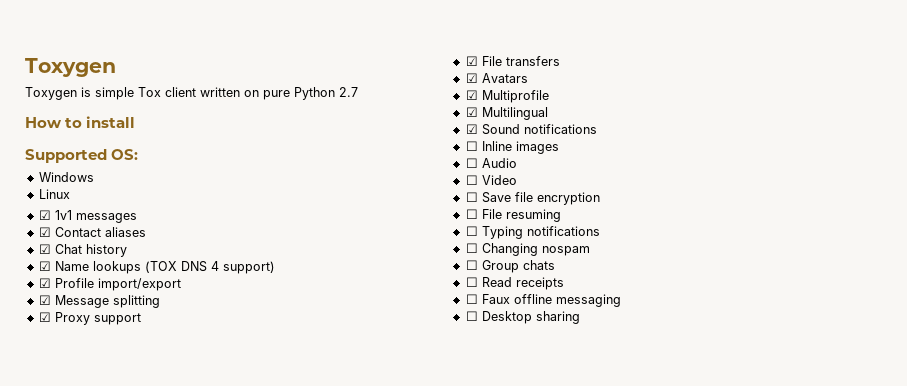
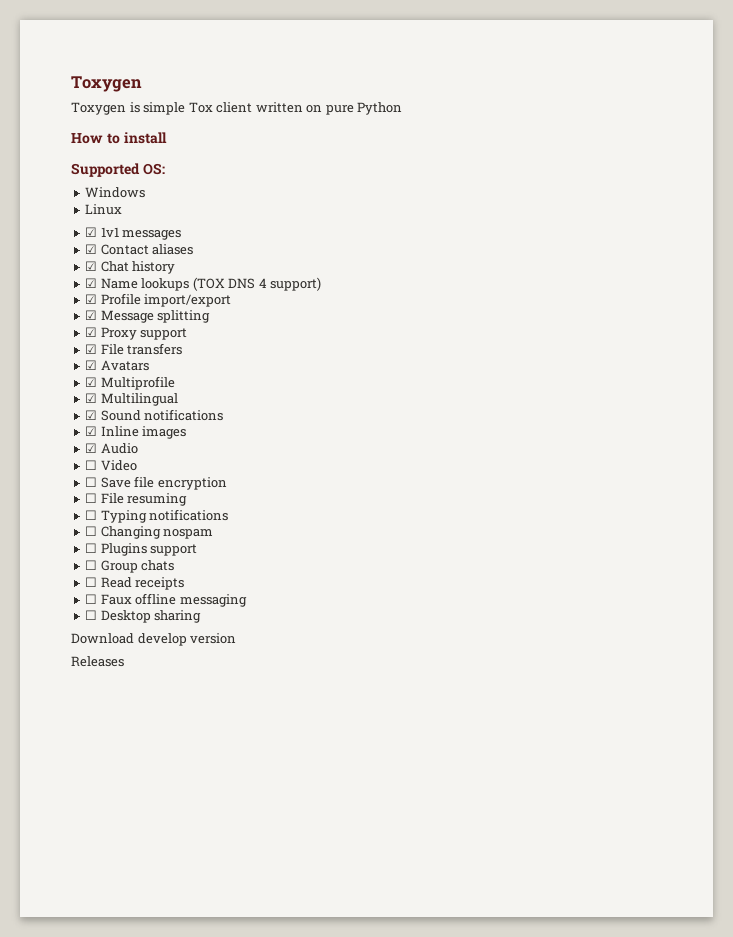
- Toxygen is simple Tox client written on pure Python 2.7
+ Toxygen is simple Tox client written on pure Python
- ☐ Inline images
+ ☑ Inline images
- ☐ Audio
+ ☑ Audio
+ ☐ Plugins support
+ Download develop version
+ Releases

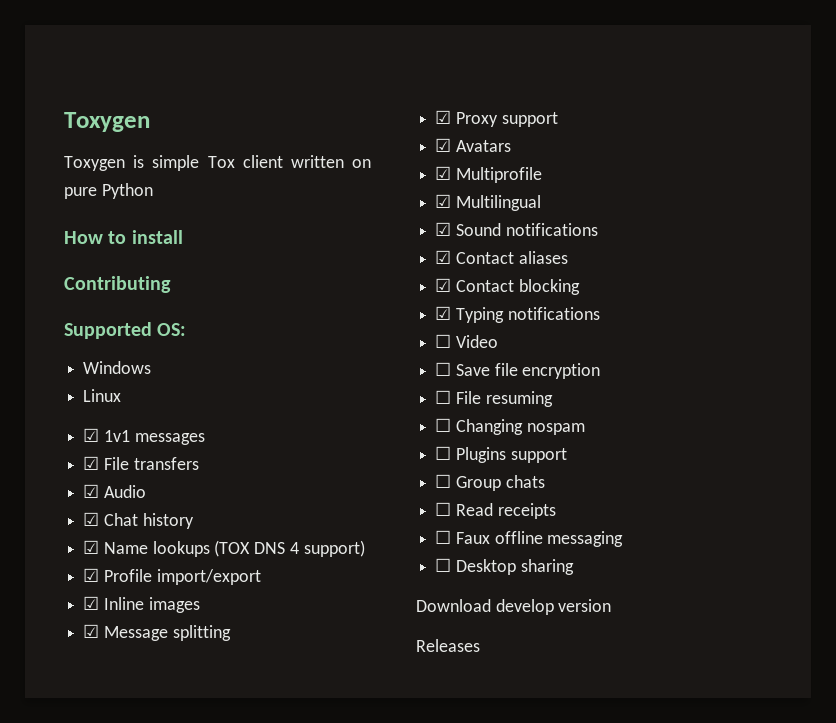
+ Contributing
- ☑ Contact aliases
+ ☑ File transfers
+ ☑ Audio
+ ☑ Inline images
- ☑ File transfers
- ☑ Inline images
- ☑ Audio
+ ☑ Contact aliases
+ ☑ Contact blocking
+ ☑ Typing notifications
- ☐ Typing notifications

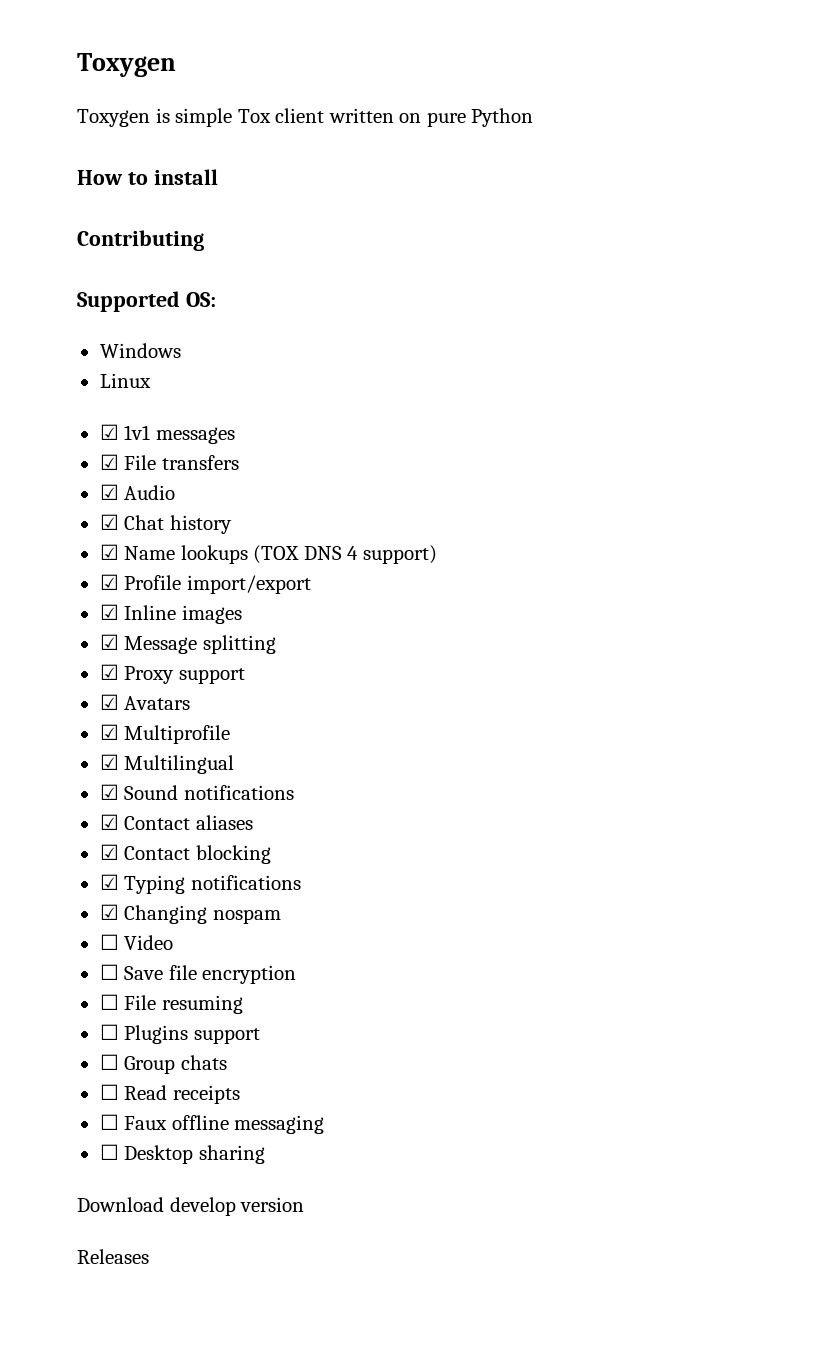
+ ☑ Changing nospam
- ☐ Changing nospam

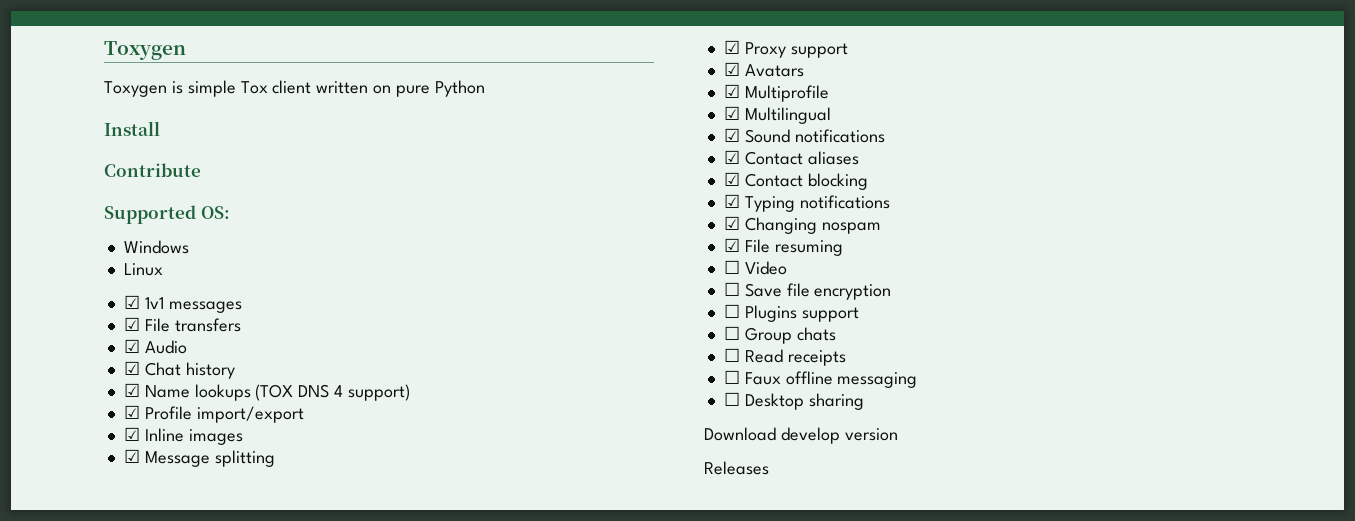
- How to install
- Contributing
+ Install
+ Contribute
+ ☑ File resuming
- ☐ File resuming

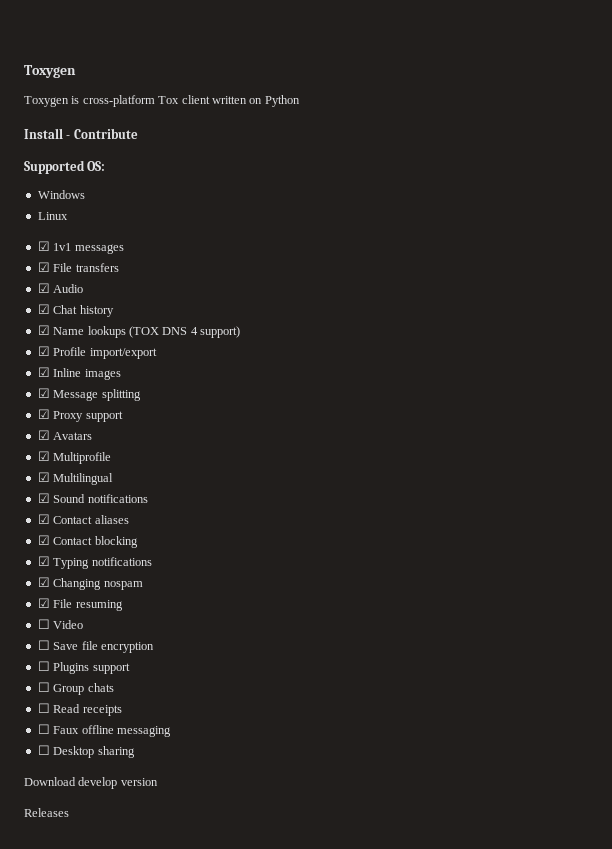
- Toxygen is simple Tox client written on pure Python
+ Toxygen is cross-platform Tox client written on Python
- Install
- Contribute
+ Install - Contribute

